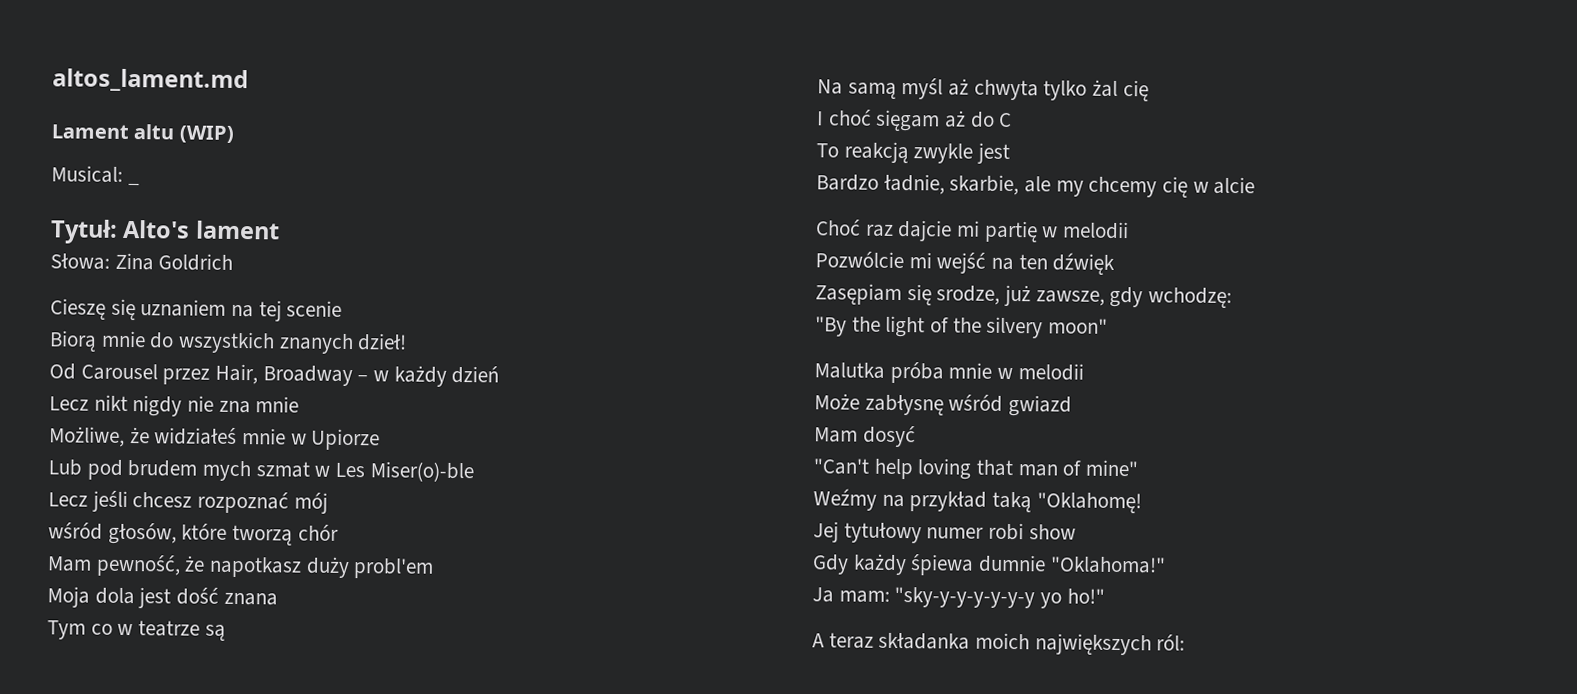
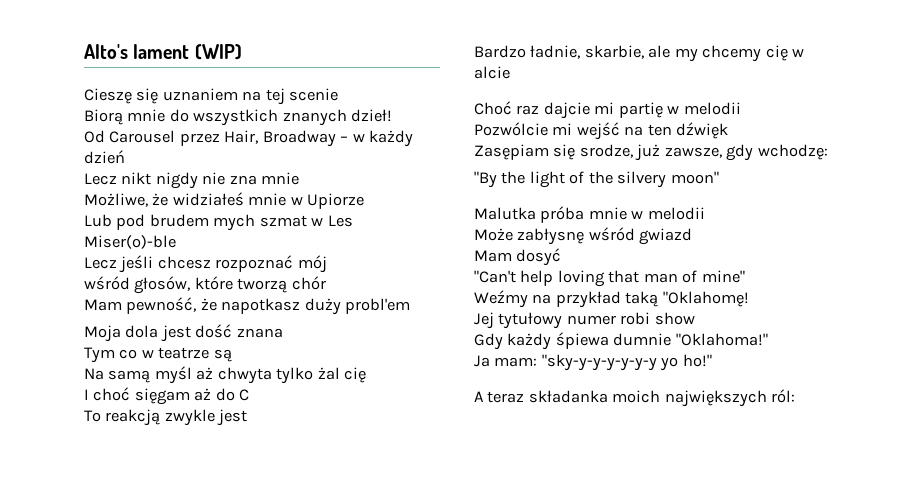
- altos_lament.md
- Lament altu (WIP)
- Musical: _
- Tytuł: Alto's lament
- Słowa: Zina Goldrich
+ Alto's lament (WIP)

